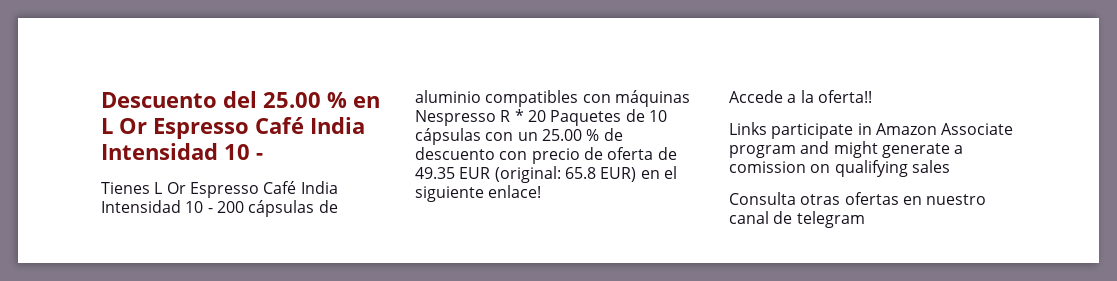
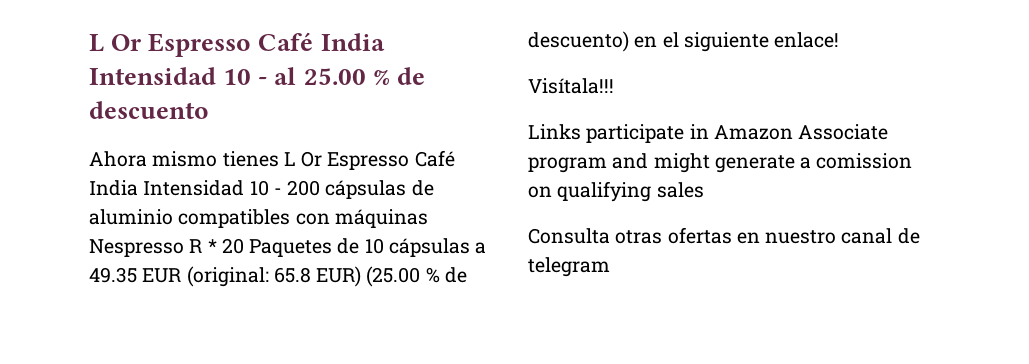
- Descuento del 25.00 % en L Or Espresso Café India Intensidad 10 -
- Tienes L Or Espresso Café India Intensidad 10 - 200 cápsulas de aluminio compatibles con máquinas Nespresso R * 20 Paquetes de 10 cápsulas con un 25.00 % de descuento con precio de oferta de 49.35 EUR (original: 65.8 EUR) en el siguiente enlace!
+ L Or Espresso Café India Intensidad 10 - al 25.00 % de descuento
+ Ahora mismo tienes L Or Espresso Café India Intensidad 10 - 200 cápsulas de aluminio compatibles con máquinas Nespresso R * 20 Paquetes de 10 cápsulas a 49.35 EUR (original: 65.8 EUR) (25.00 % de descuento) en el siguiente enlace!
- Accede a la oferta!!
+ Visítala!!!

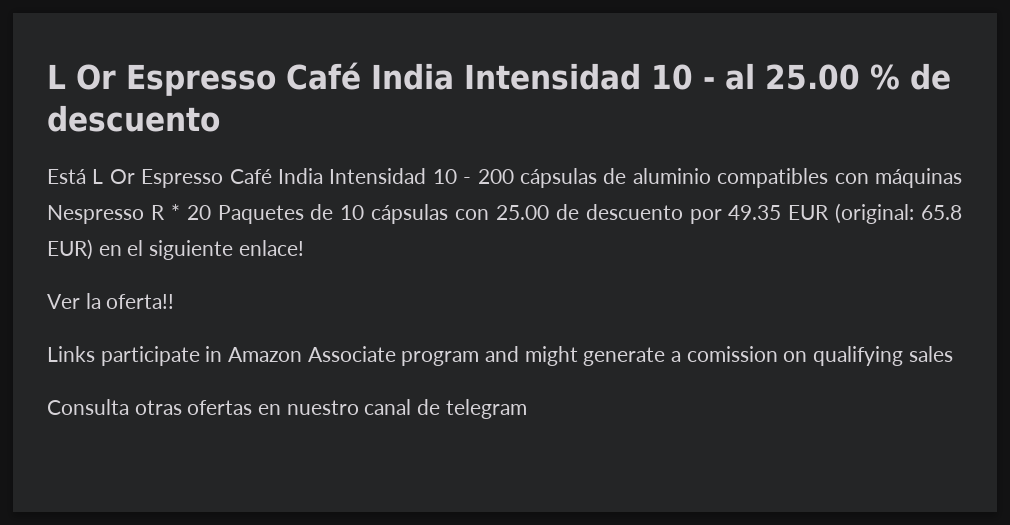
- Ahora mismo tienes L Or Espresso Café India Intensidad 10 - 200 cápsulas de aluminio compatibles con máquinas Nespresso R * 20 Paquetes de 10 cápsulas a 49.35 EUR (original: 65.8 EUR) (25.00 % de descuento) en el siguiente enlace!
+ Está L Or Espresso Café India Intensidad 10 - 200 cápsulas de aluminio compatibles con máquinas Nespresso R * 20 Paquetes de 10 cápsulas con 25.00 de descuento por 49.35 EUR (original: 65.8 EUR) en el siguiente enlace!
- Visítala!!!
+ Ver la oferta!!

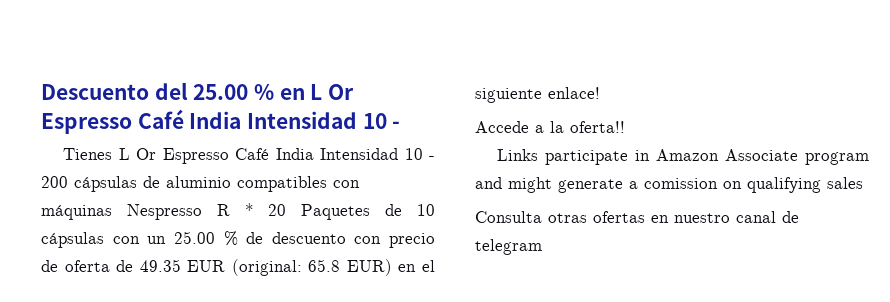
- L Or Espresso Café India Intensidad 10 - al 25.00 % de descuento
- Está L Or Espresso Café India Intensidad 10 - 200 cápsulas de aluminio compatibles con máquinas Nespresso R * 20 Paquetes de 10 cápsulas con 25.00 de descuento por 49.35 EUR (original: 65.8 EUR) en el siguiente enlace!
+ Descuento del 25.00 % en L Or Espresso Café India Intensidad 10 -
+ Tienes L Or Espresso Café India Intensidad 10 - 200 cápsulas de aluminio compatibles con máquinas Nespresso R * 20 Paquetes de 10 cápsulas con un 25.00 % de descuento con precio de oferta de 49.35 EUR (original: 65.8 EUR) en el siguiente enlace!
- Ver la oferta!!
+ Accede a la oferta!!

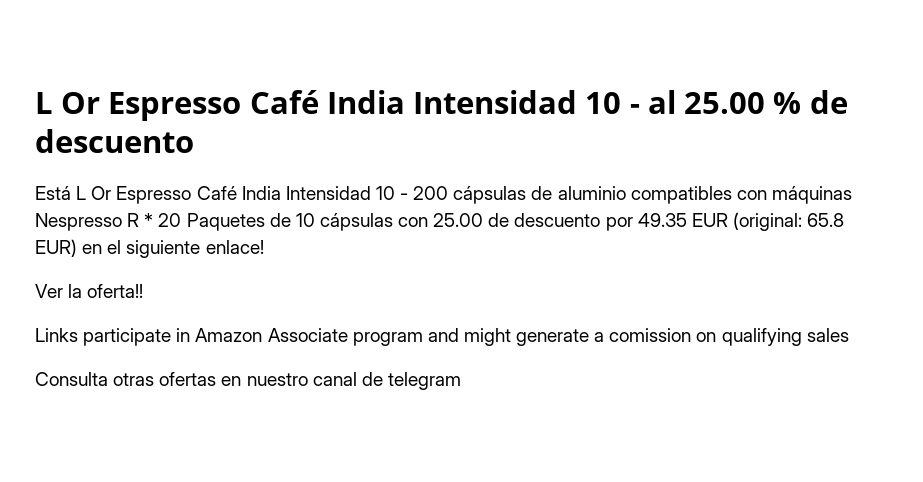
- Descuento del 25.00 % en L Or Espresso Café India Intensidad 10 -
- Tienes L Or Espresso Café India Intensidad 10 - 200 cápsulas de aluminio compatibles con máquinas Nespresso R * 20 Paquetes de 10 cápsulas con un 25.00 % de descuento con precio de oferta de 49.35 EUR (original: 65.8 EUR) en el siguiente enlace!
+ L Or Espresso Café India Intensidad 10 - al 25.00 % de descuento
+ Está L Or Espresso Café India Intensidad 10 - 200 cápsulas de aluminio compatibles con máquinas Nespresso R * 20 Paquetes de 10 cápsulas con 25.00 de descuento por 49.35 EUR (original: 65.8 EUR) en el siguiente enlace!
- Accede a la oferta!!
+ Ver la oferta!!

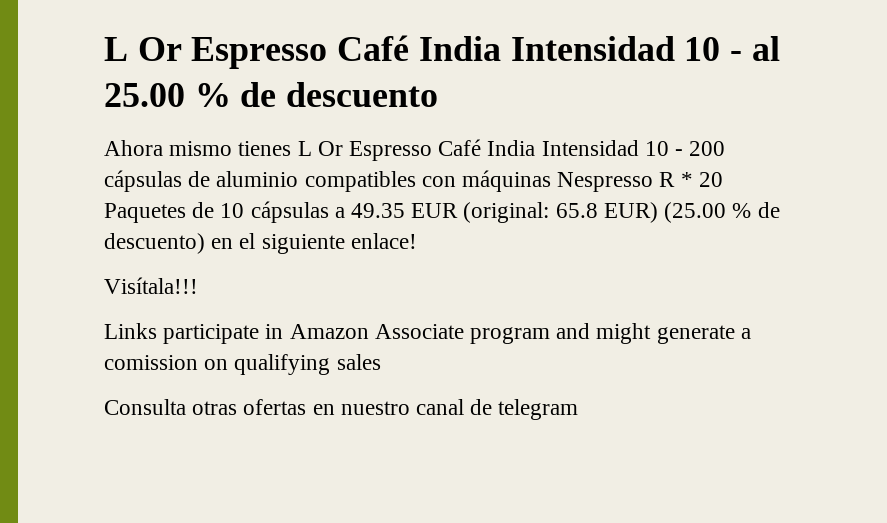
- Está L Or Espresso Café India Intensidad 10 - 200 cápsulas de aluminio compatibles con máquinas Nespresso R * 20 Paquetes de 10 cápsulas con 25.00 de descuento por 49.35 EUR (original: 65.8 EUR) en el siguiente enlace!
+ Ahora mismo tienes L Or Espresso Café India Intensidad 10 - 200 cápsulas de aluminio compatibles con máquinas Nespresso R * 20 Paquetes de 10 cápsulas a 49.35 EUR (original: 65.8 EUR) (25.00 % de descuento) en el siguiente enlace!
- Ver la oferta!!
+ Visítala!!!

